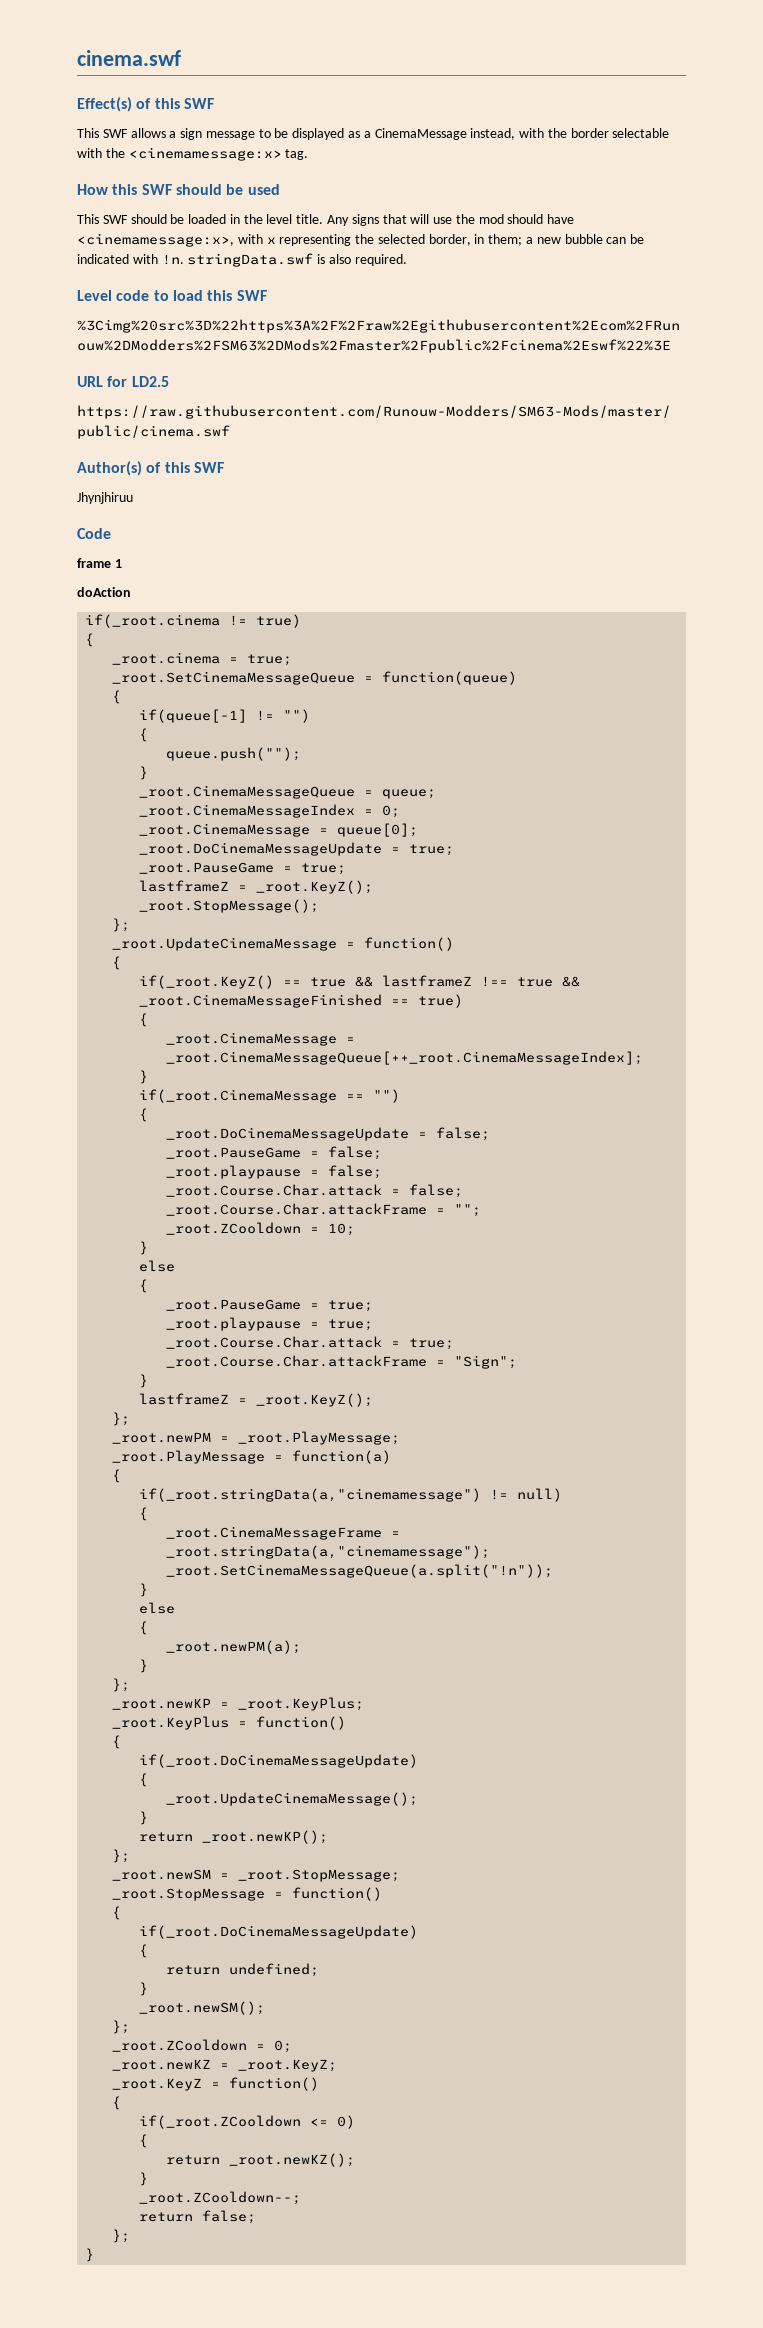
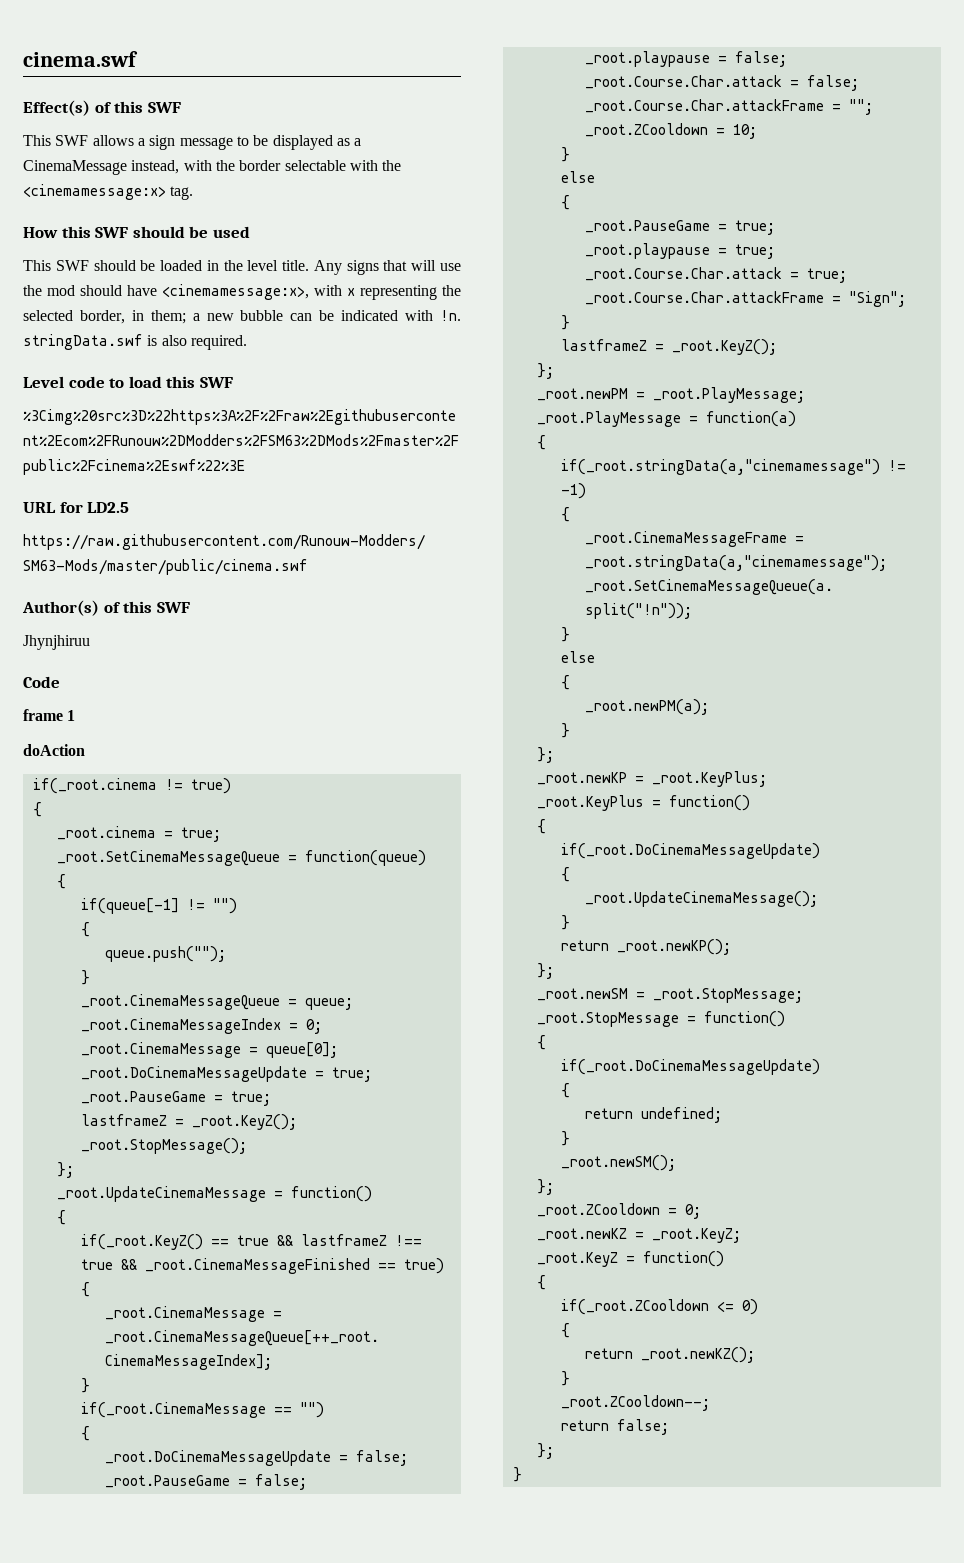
- if(_root.stringData(a,"cinemamessage") != null)
+ if(_root.stringData(a,"cinemamessage") != -1)

